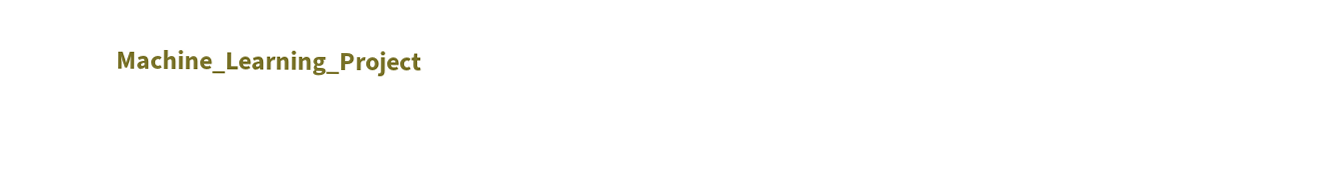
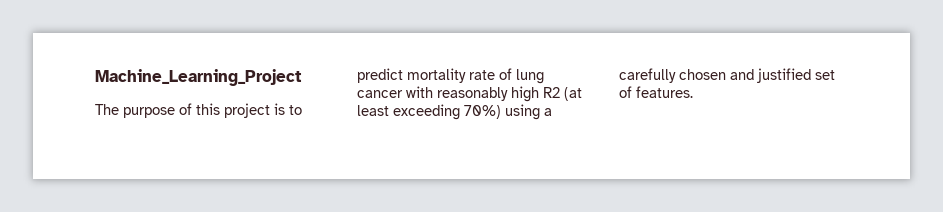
+ The purpose of this project is to predict mortality rate of lung cancer with reasonably high R2 (at least exceeding 70%) using a carefully chosen and justified set of features.

